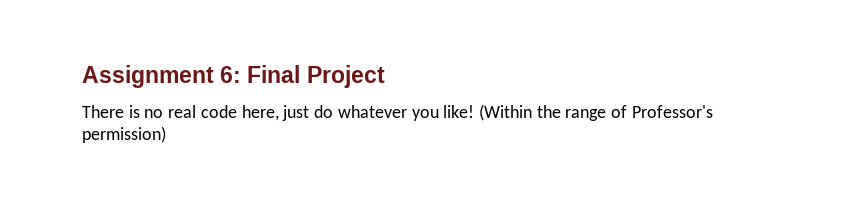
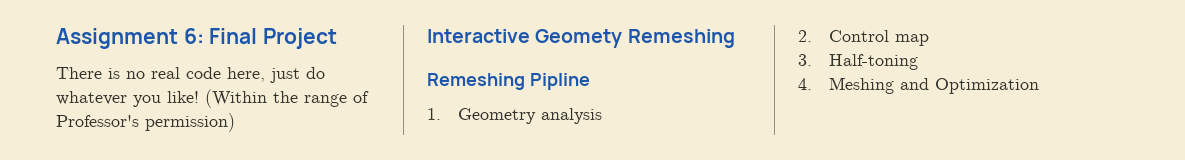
+ Interactive Geomety Remeshing
+ Remeshing Pipline
+ 1. Geometry analysis
+ 2. Control map
+ 3. Half-toning
+ 4. Meshing and Optimization

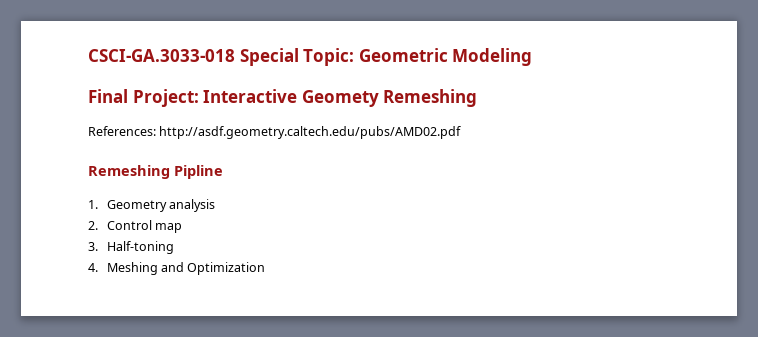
- Assignment 6: Final Project
- There is no real code here, just do whatever you like! (Within the range of Professor's permission)
- Interactive Geomety Remeshing
+ CSCI-GA.3033-018 Special Topic: Geometric Modeling
+ Final Project: Interactive Geomety Remeshing
+ References: http://asdf.geometry.caltech.edu/pubs/AMD02.pdf

